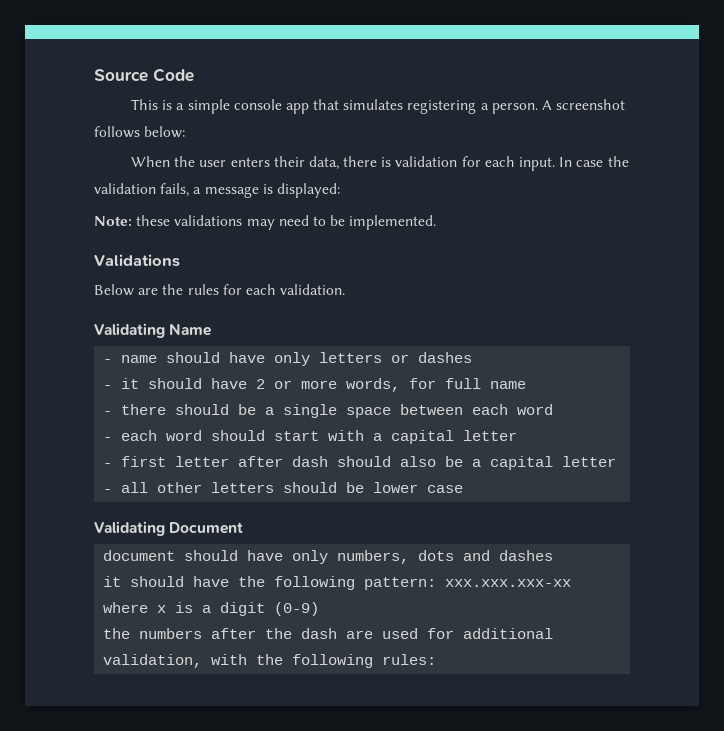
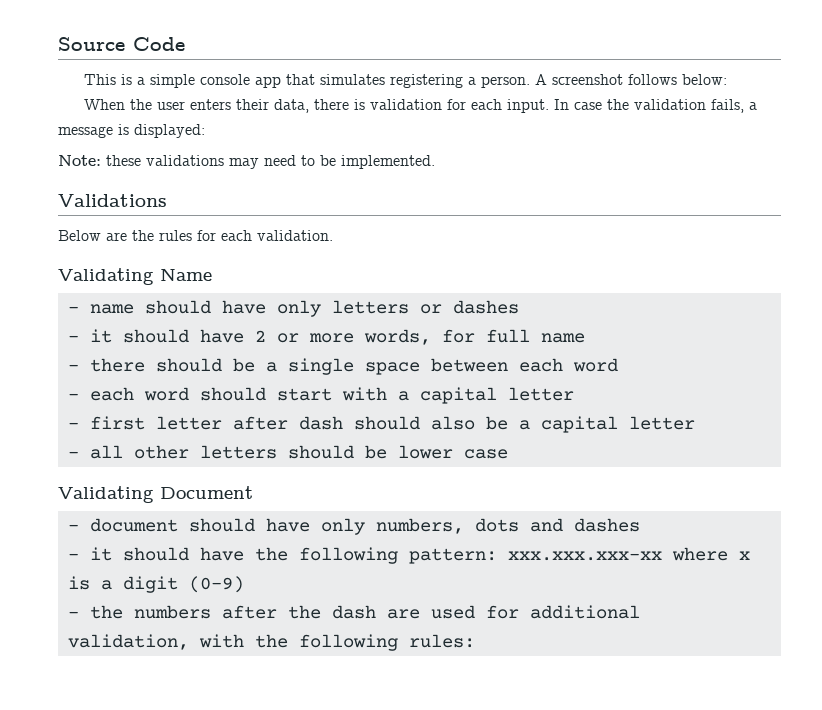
- document should have only numbers, dots and dashes
+ - document should have only numbers, dots and dashes
- it should have the following pattern: xxx.xxx.xxx-xx where x is a digit (0-9)
+ - it should have the following pattern: xxx.xxx.xxx-xx where x is a digit (0-9)
- the numbers after the dash are used for additional validation, with the following rules:
+ - the numbers after the dash are used for additional validation, with the following rules:

